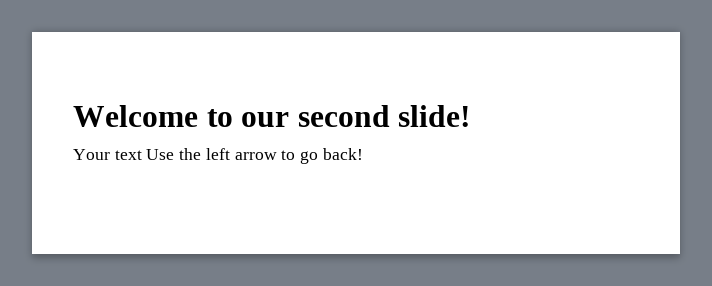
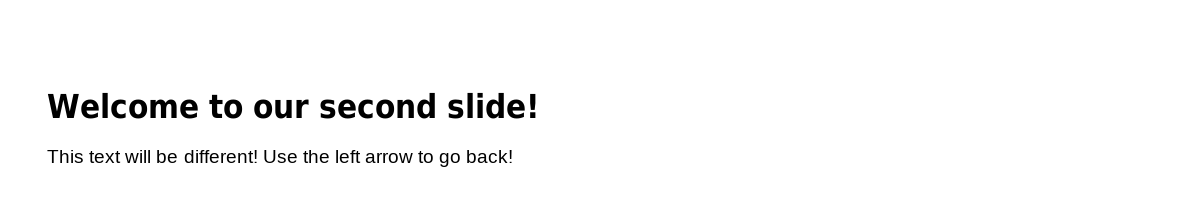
- Your text Use the left arrow to go back!
+ This text will be different! Use the left arrow to go back!

